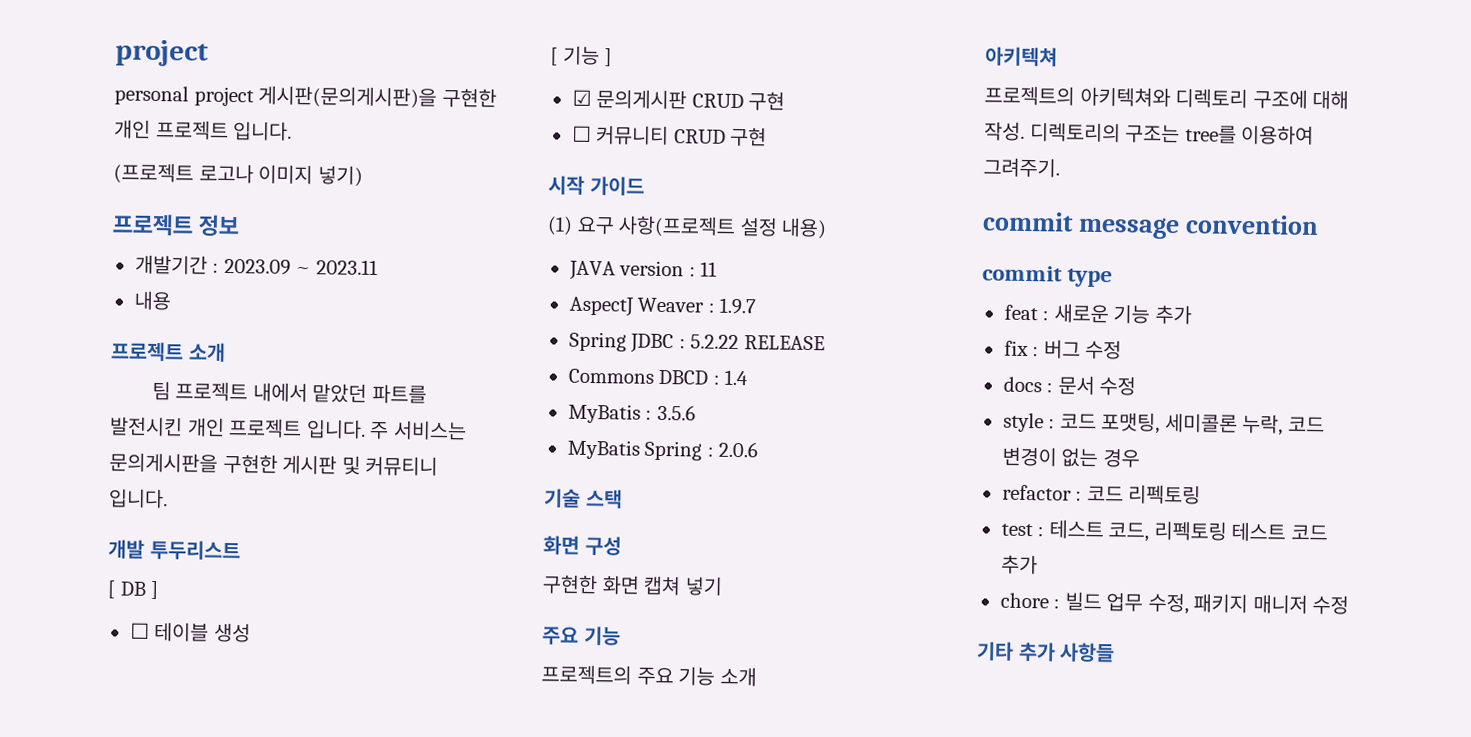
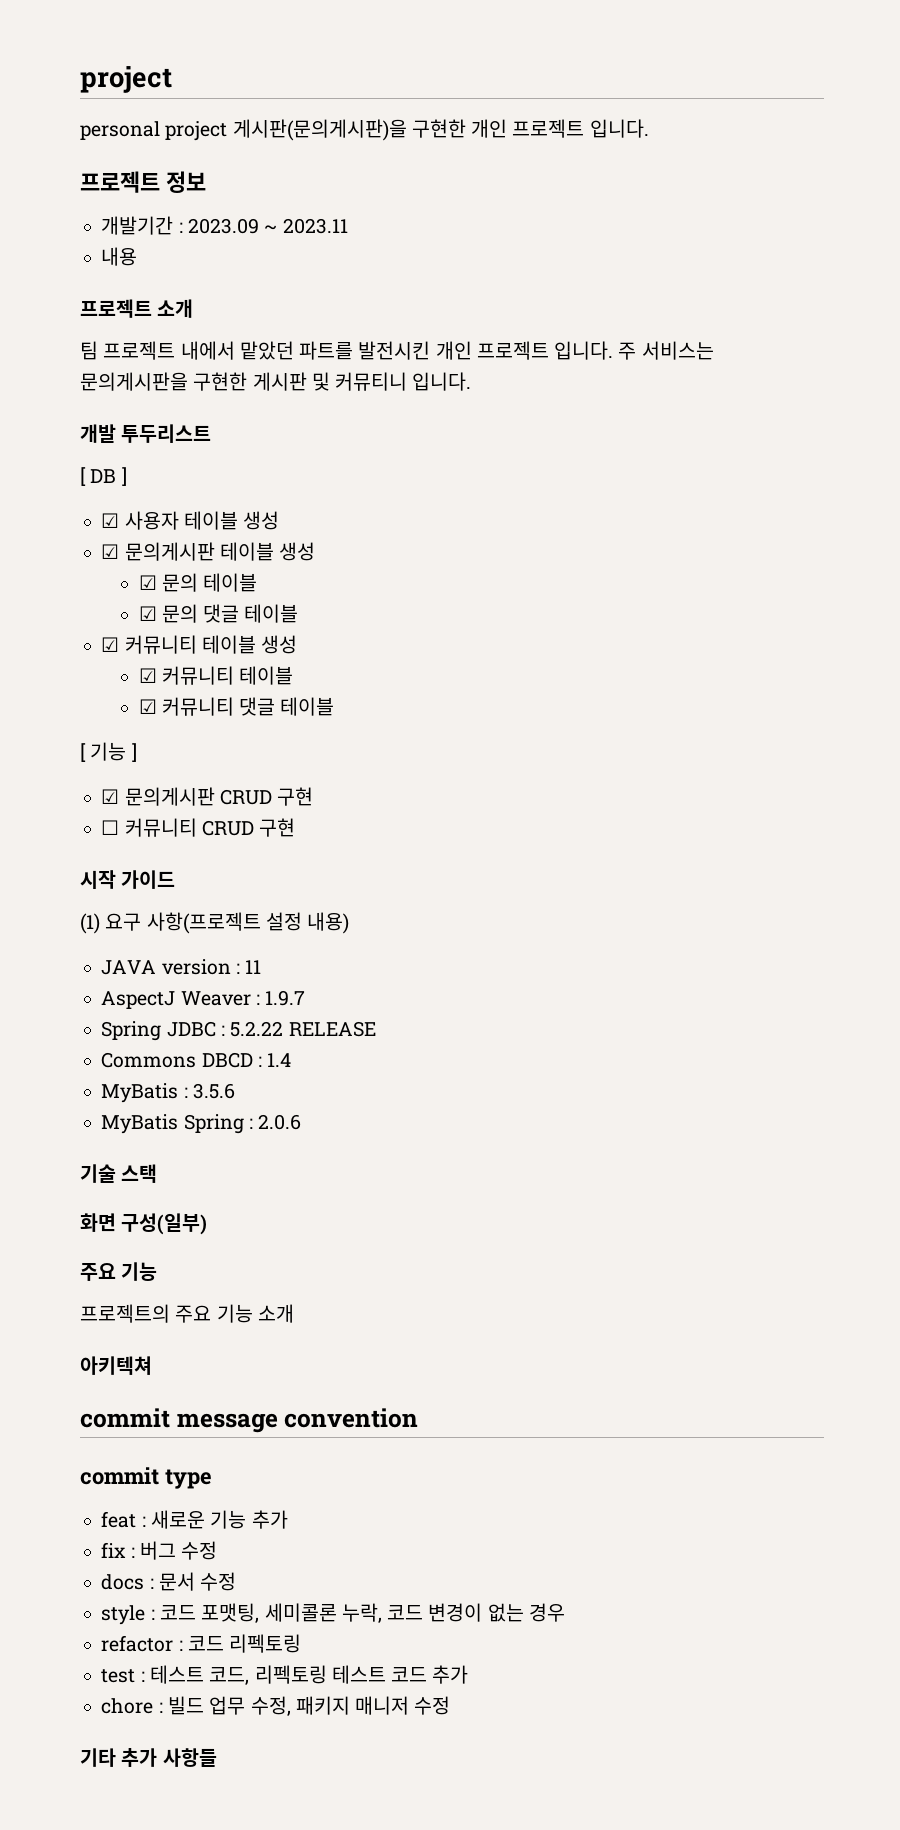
- (프로젝트 로고나 이미지 넣기)
- ☐ 테이블 생성
+ ☑ 사용자 테이블 생성
+ ☑ 문의게시판 테이블 생성
+ ☑ 문의 테이블
+ ☑ 문의 댓글 테이블
+ ☑ 커뮤니티 테이블 생성
+ ☑ 커뮤니티 테이블
+ ☑ 커뮤니티 댓글 테이블
- 화면 구성
- 구현한 화면 캡쳐 넣기
+ 화면 구성(일부)
- 프로젝트의 아키텍쳐와 디렉토리 구조에 대해 작성. 디렉토리의 구조는 tree를 이용하여 그려주기.

